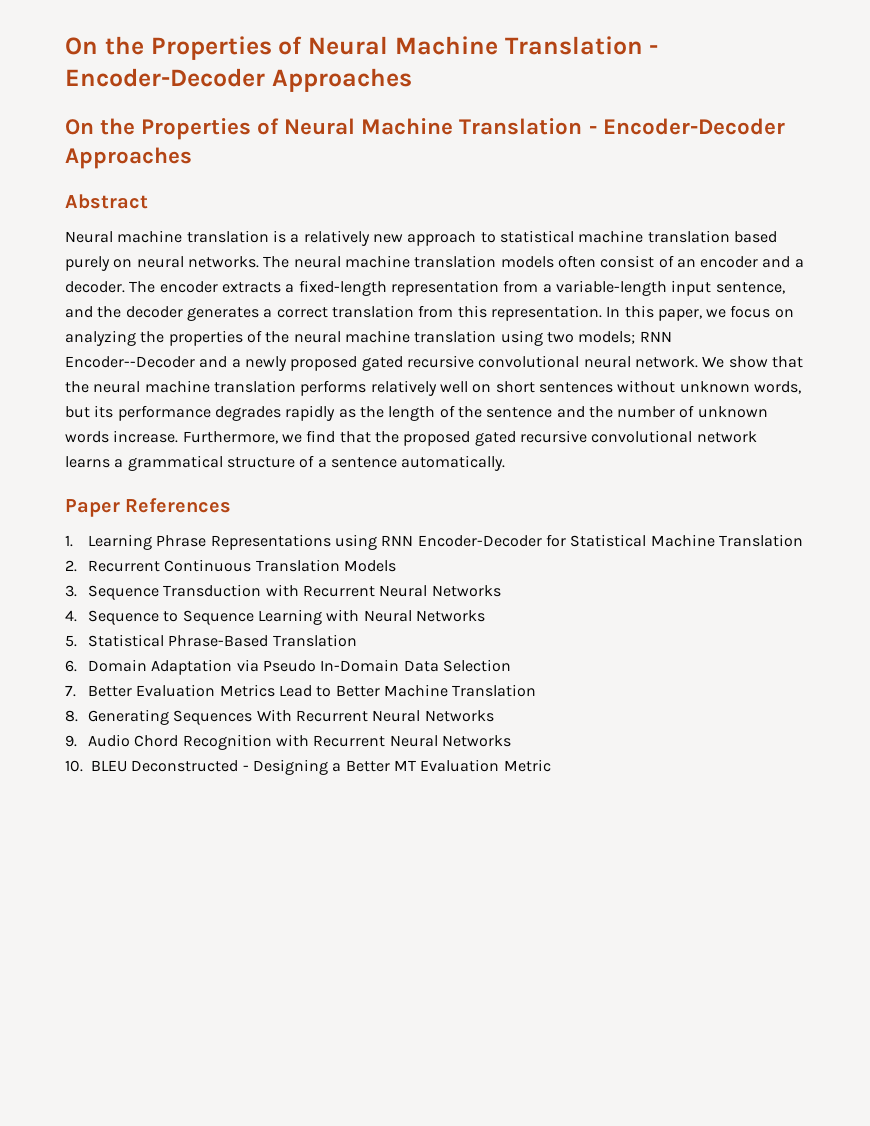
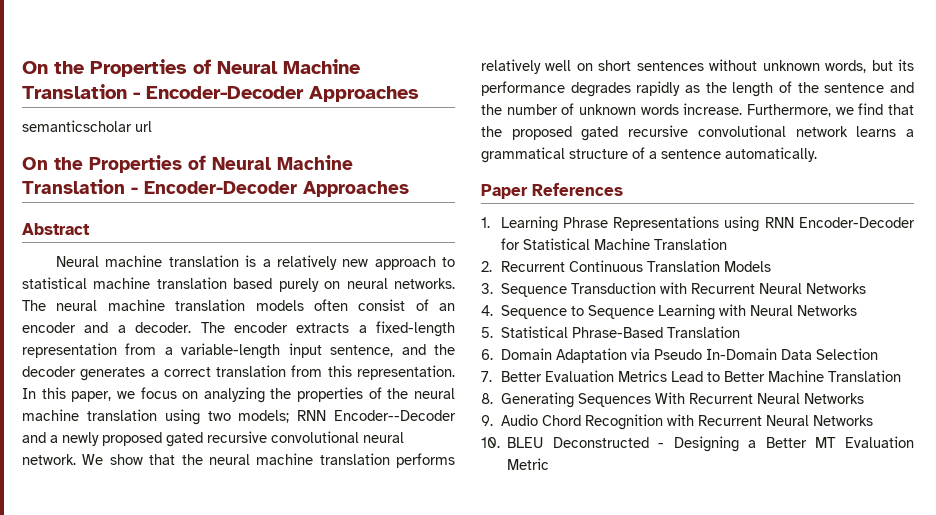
+ semanticscholar url

